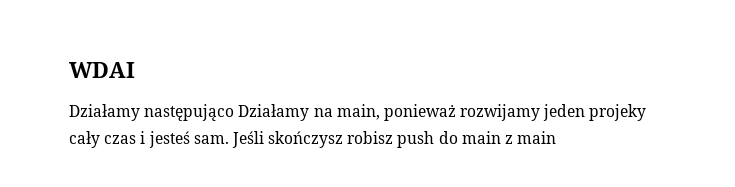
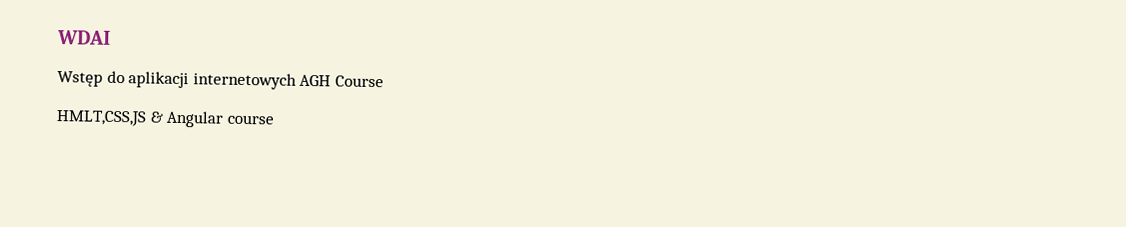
- Działamy następująco Działamy na main, ponieważ rozwijamy jeden projeky cały czas i jesteś sam. Jeśli skończysz robisz push do main z main
+ Wstęp do aplikacji internetowych AGH Course
+ HMLT,CSS,JS & Angular course

